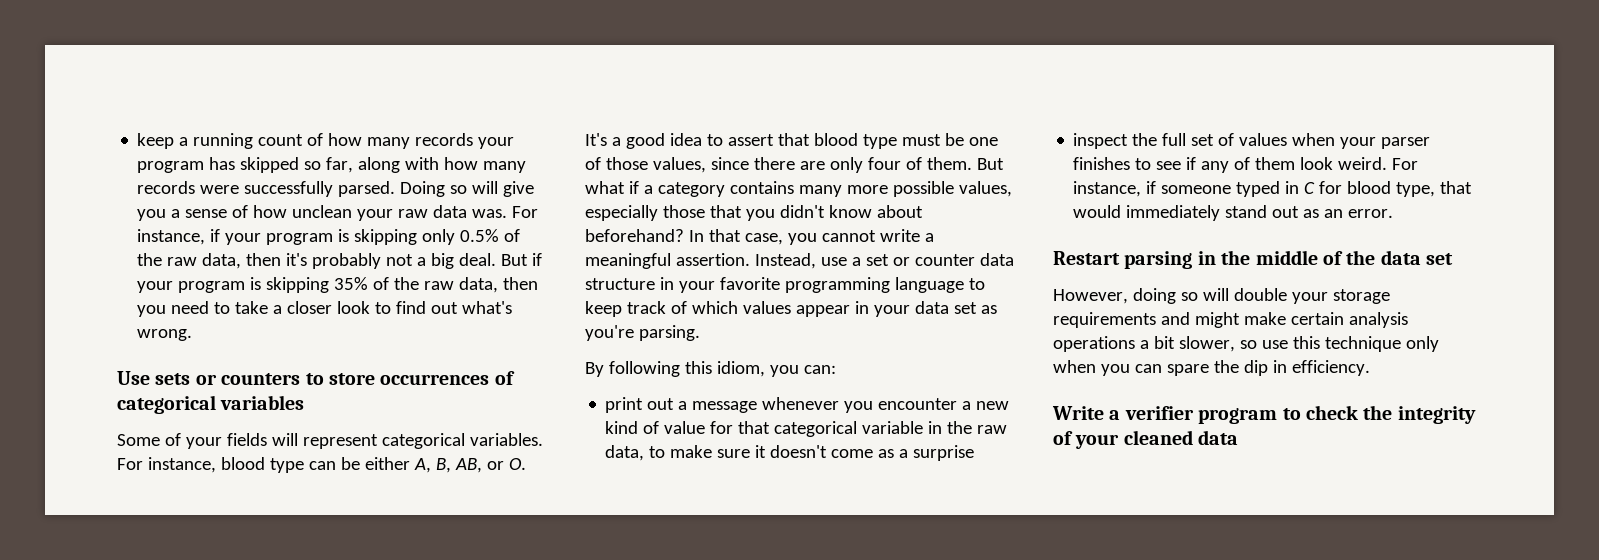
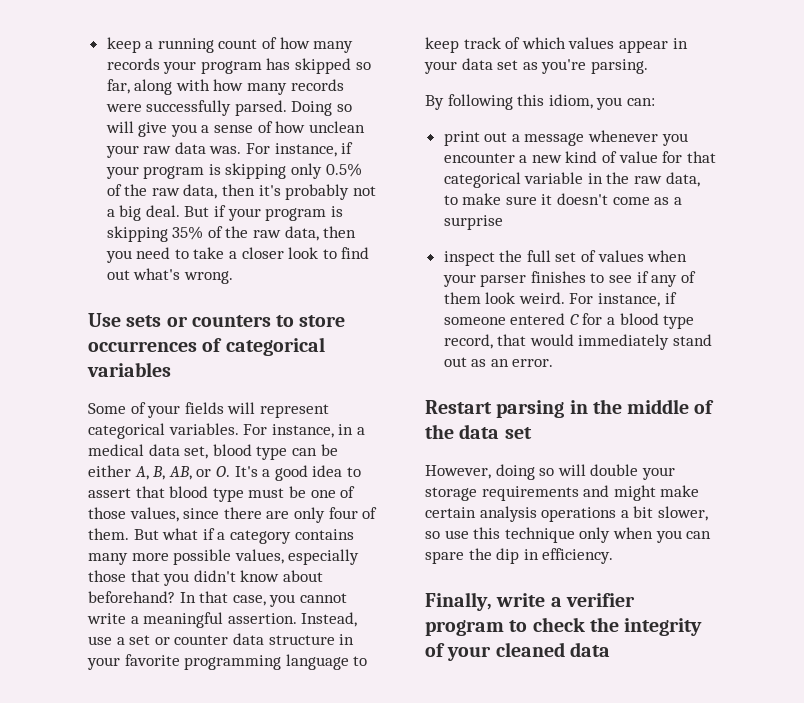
- For instance, blood type can be either A, B, AB, or O. It's a good idea to assert that blood type must be one of those values, since there are only four of them.
+ For instance, in a medical data set, blood type can be either A, B, AB, or O. It's a good idea to assert that blood type must be one of those values, since there are only four of them.
- For instance, if someone typed in C for blood type, that would immediately stand out as an error.
+ For instance, if someone entered C for a blood type record, that would immediately stand out as an error.
- Write a verifier program to check the integrity of your cleaned data
+ Finally, write a verifier program to check the integrity of your cleaned data

